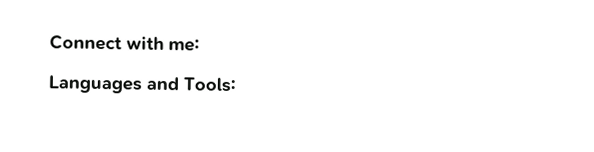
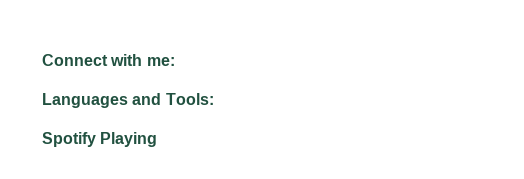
+ Spotify Playing

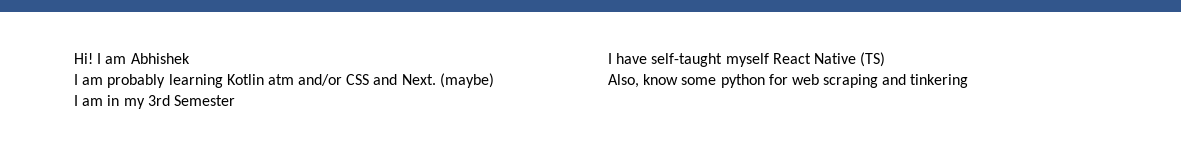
- Connect with me:
- Languages and Tools:
- Spotify Playing
+ Hi! I am Abhishek
+ I am probably learning Kotlin atm and/or CSS and Next. (maybe)
+ I am in my 3rd Semester
+ I have self-taught myself React Native (TS)
+ Also, know some python for web scraping and tinkering

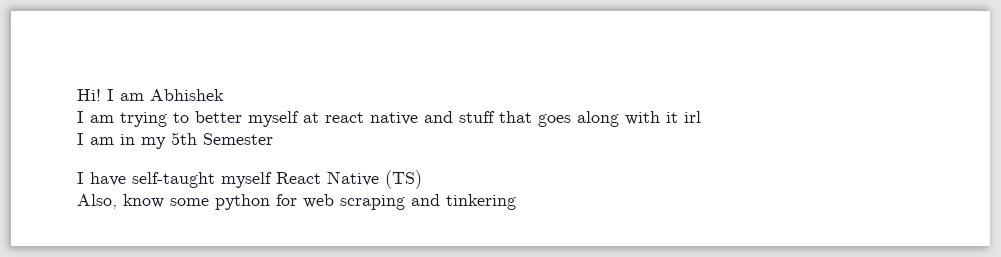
- I am probably learning Kotlin atm and/or CSS and Next. (maybe)
+ I am trying to better myself at react native and stuff that goes along with it irl
- I am in my 3rd Semester
+ I am in my 5th Semester

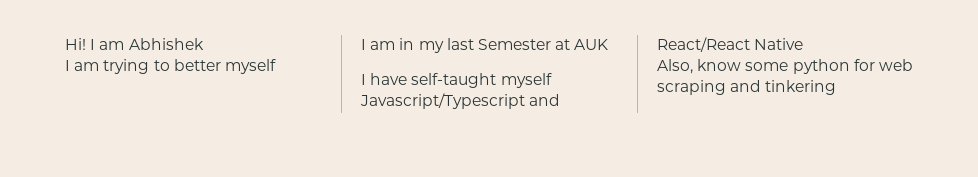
- I am trying to better myself at react native and stuff that goes along with it irl
+ I am trying to better myself
- I am in my 5th Semester
+ I am in my last Semester at AUK
- I have self-taught myself React Native (TS)
+ I have self-taught myself Javascript/Typescript and React/React Native

